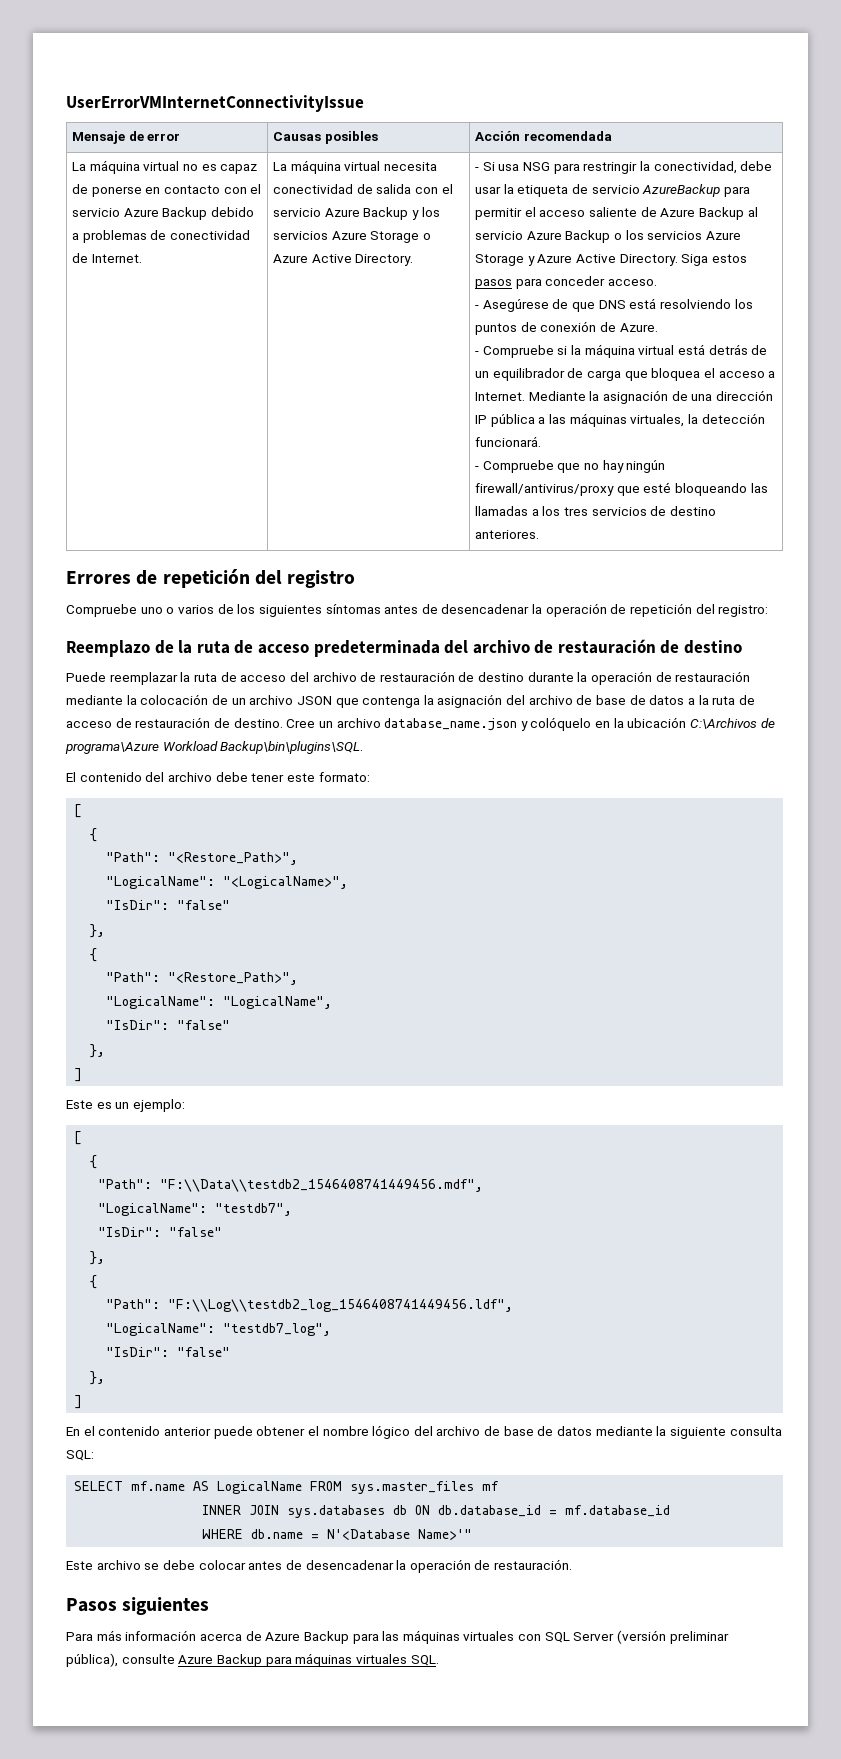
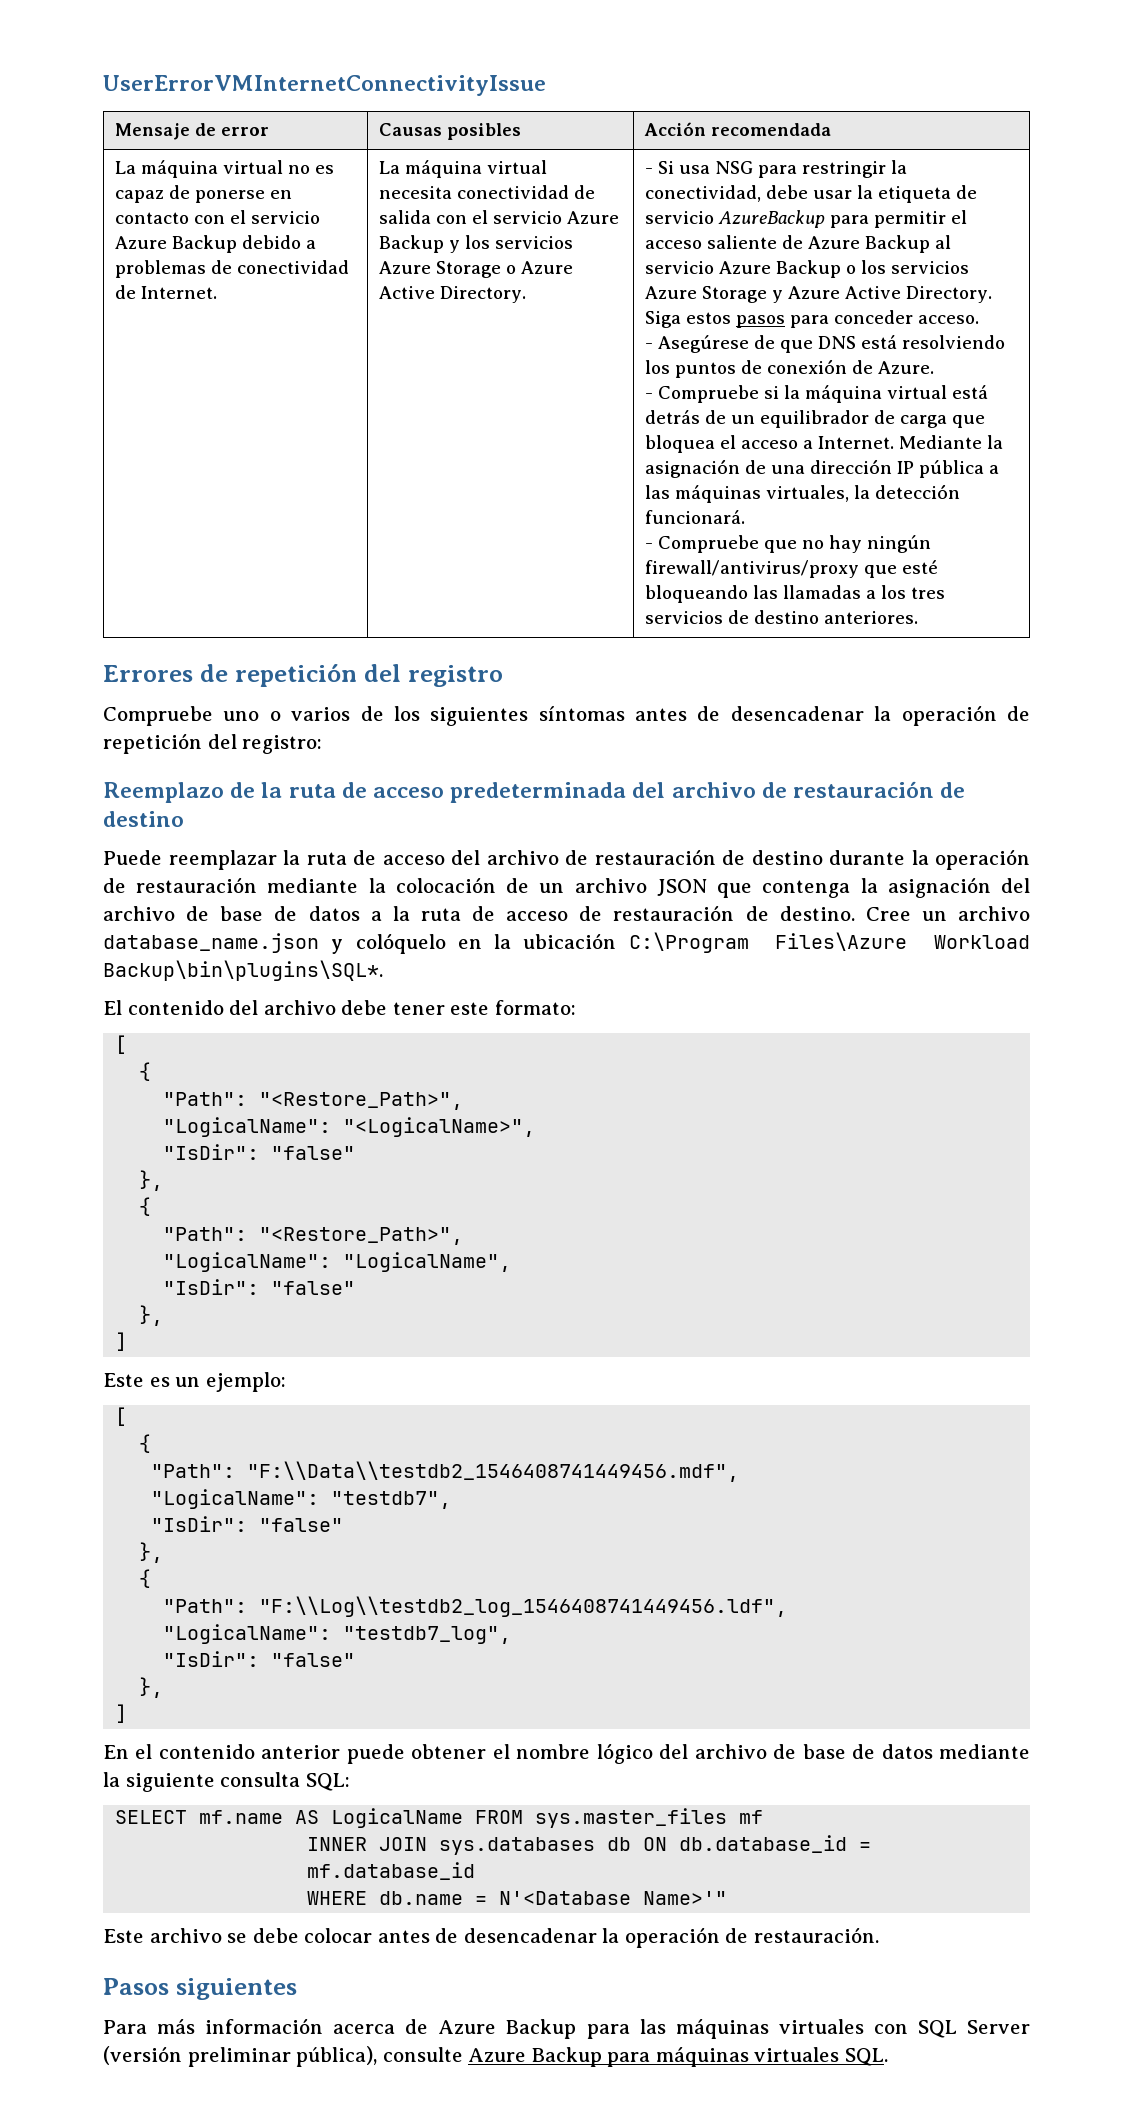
- Cree un archivo database_name.json y colóquelo en la ubicación C:\Archivos de programa\Azure Workload Backup\bin\plugins\SQL.
+ Cree un archivo database_name.json y colóquelo en la ubicación C:\Program Files\Azure Workload Backup\bin\plugins\SQL*.

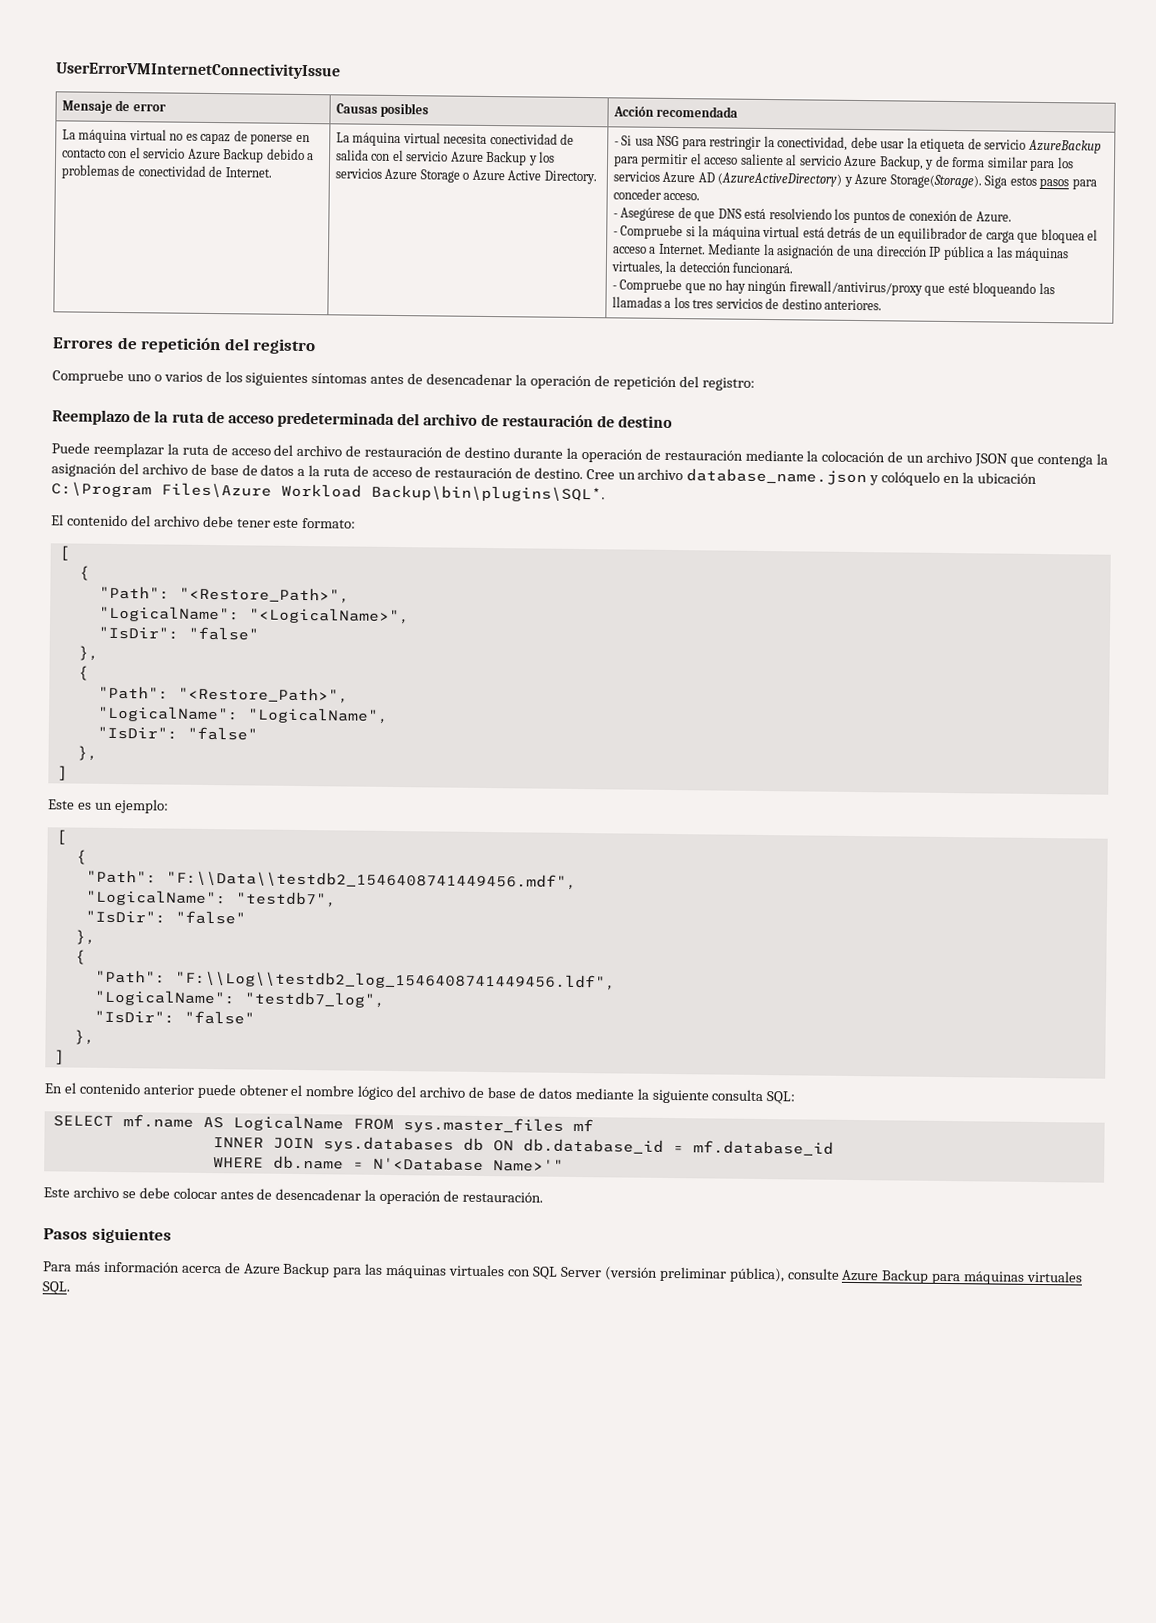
- - Si usa NSG para restringir la conectividad, debe usar la etiqueta de servicio AzureBackup para permitir el acceso saliente de Azure Backup al servicio Azure Backup o los servicios Azure Storage y Azure Active Directory.
+ - Si usa NSG para restringir la conectividad, debe usar la etiqueta de servicio AzureBackup para permitir el acceso saliente al servicio Azure Backup, y de forma similar para los servicios Azure AD (AzureActiveDirectory) y Azure Storage(Storage).

